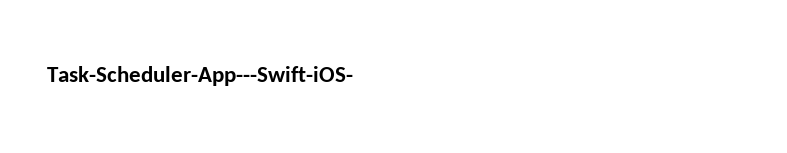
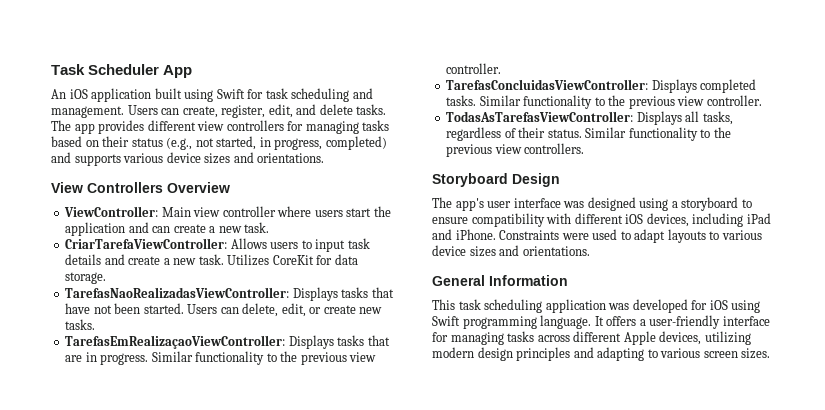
- Task-Scheduler-App---Swift-iOS-
+ Task Scheduler App
+ An iOS application built using Swift for task scheduling and management. Users can create, register, edit, and delete tasks. The app provides different view controllers for managing tasks based on their status (e.g., not started, in progress, completed) and supports various device sizes and orientations.
+ View Controllers Overview
+ ViewController: Main view controller where users start the application and can create a new task.
+ CriarTarefaViewController: Allows users to input task details and create a new task. Utilizes CoreKit for data storage.
+ TarefasNaoRealizadasViewController: Displays tasks that have not been started. Users can delete, edit, or create new tasks.
+ TarefasEmRealizaçaoViewController: Displays tasks that are in progress. Similar functionality to the previous view controller.
+ TarefasConcluidasViewController: Displays completed tasks. Similar functionality to the previous view controller.
+ TodasAsTarefasViewController: Displays all tasks, regardless of their status. Similar functionality to the previous view controllers.
+ Storyboard Design
+ The app's user interface was designed using a storyboard to ensure compatibility with different iOS devices, including iPad and iPhone. Constraints were used to adapt layouts to various device sizes and orientations.
+ General Information
+ This task scheduling application was developed for iOS using Swift programming language. It offers a user-friendly interface for managing tasks across different Apple devices, utilizing modern design principles and adapting to various screen sizes.

